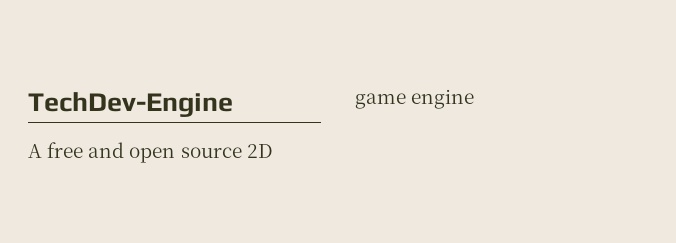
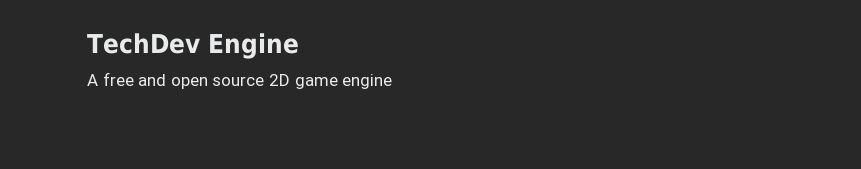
- TechDev-Engine
+ TechDev Engine

